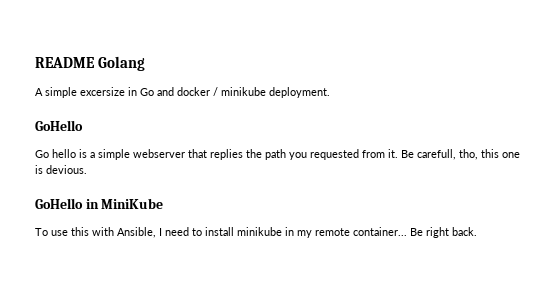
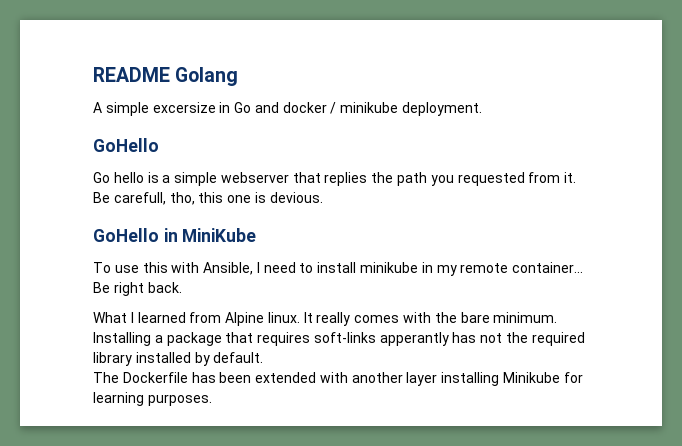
+ What I learned from Alpine linux. It really comes with the bare minimum. Installing a package that requires soft-links apperantly has not the required library installed by default.
+ The Dockerfile has been extended with another layer installing Minikube for learning purposes.

